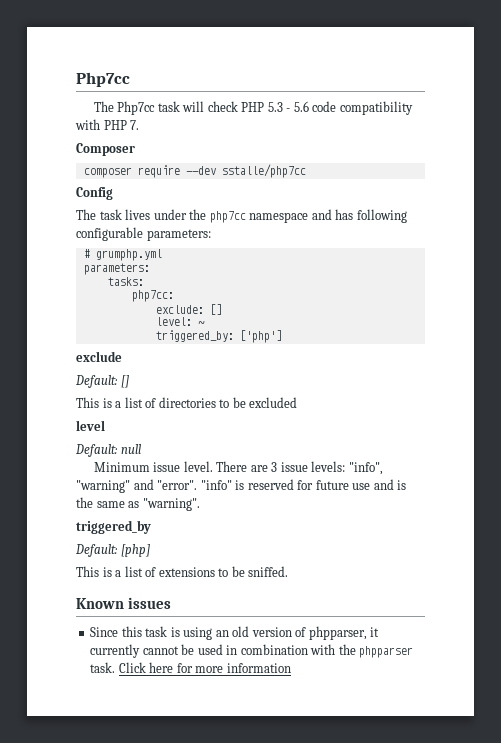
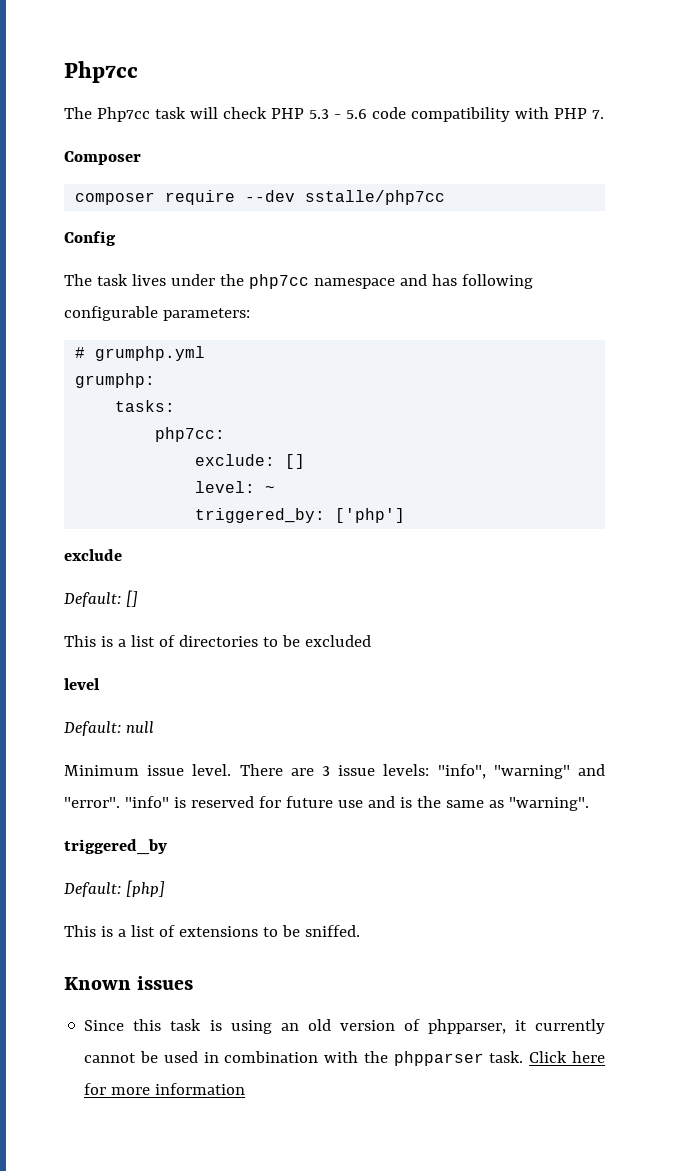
  # grumphp.yml
- parameters:
+ grumphp:

